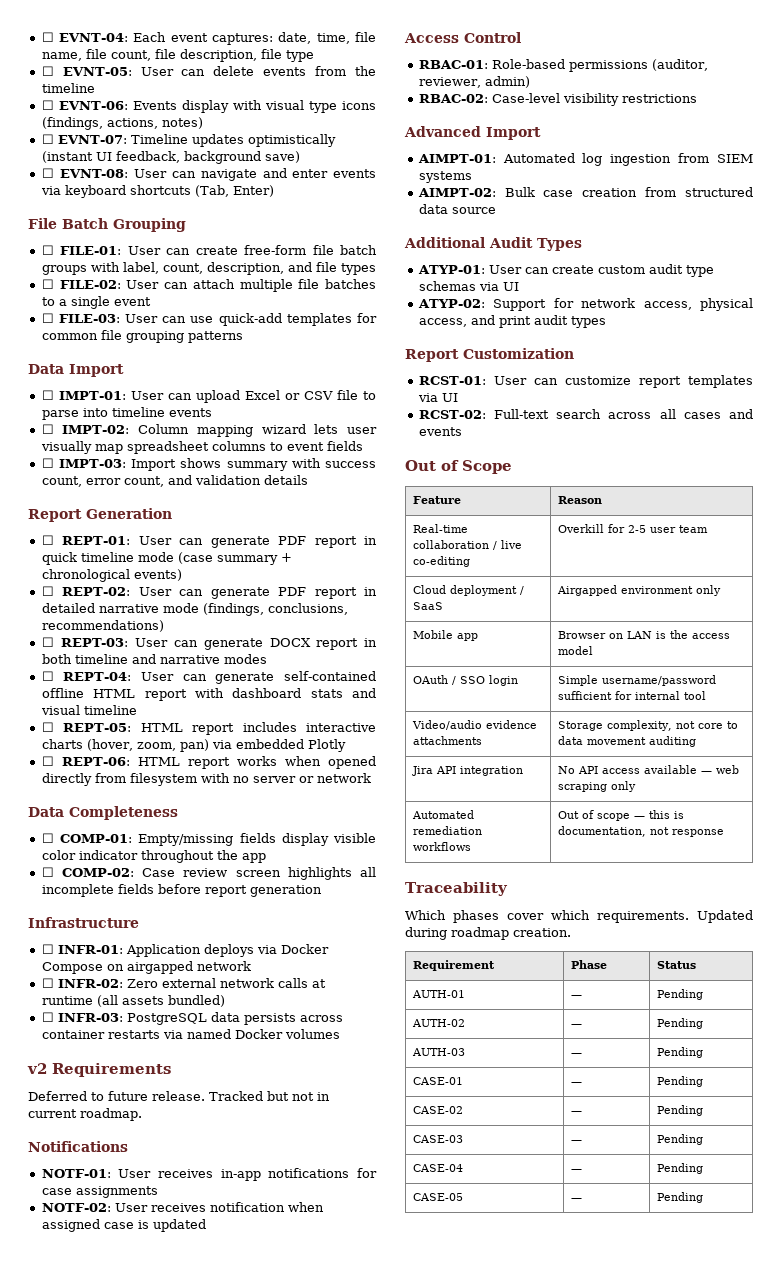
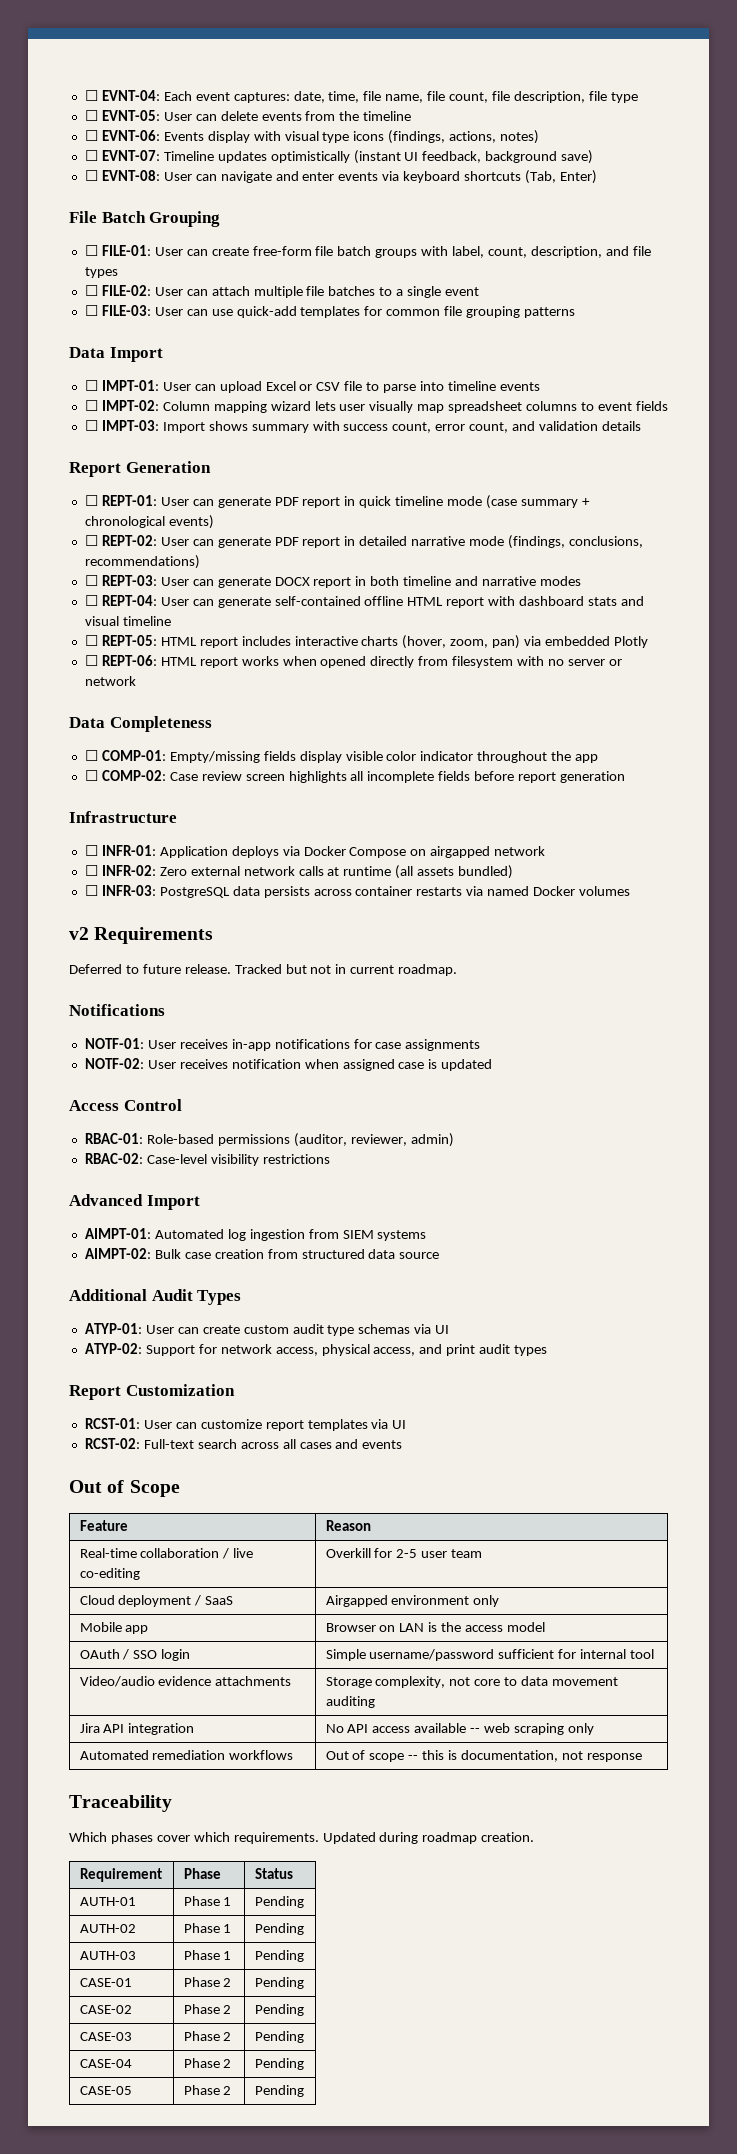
- Jira API integration | No API access available — web scraping only
+ Jira API integration | No API access available -- web scraping only
- Automated remediation workflows | Out of scope — this is documentation, not response
+ Automated remediation workflows | Out of scope -- this is documentation, not response
- AUTH-01 | — | Pending
+ AUTH-01 | Phase 1 | Pending
- AUTH-02 | — | Pending
+ AUTH-02 | Phase 1 | Pending
- AUTH-03 | — | Pending
+ AUTH-03 | Phase 1 | Pending
- CASE-01 | — | Pending
+ CASE-01 | Phase 2 | Pending
- CASE-02 | — | Pending
+ CASE-02 | Phase 2 | Pending
- CASE-03 | — | Pending
+ CASE-03 | Phase 2 | Pending
- CASE-04 | — | Pending
+ CASE-04 | Phase 2 | Pending
- CASE-05 | — | Pending
+ CASE-05 | Phase 2 | Pending

